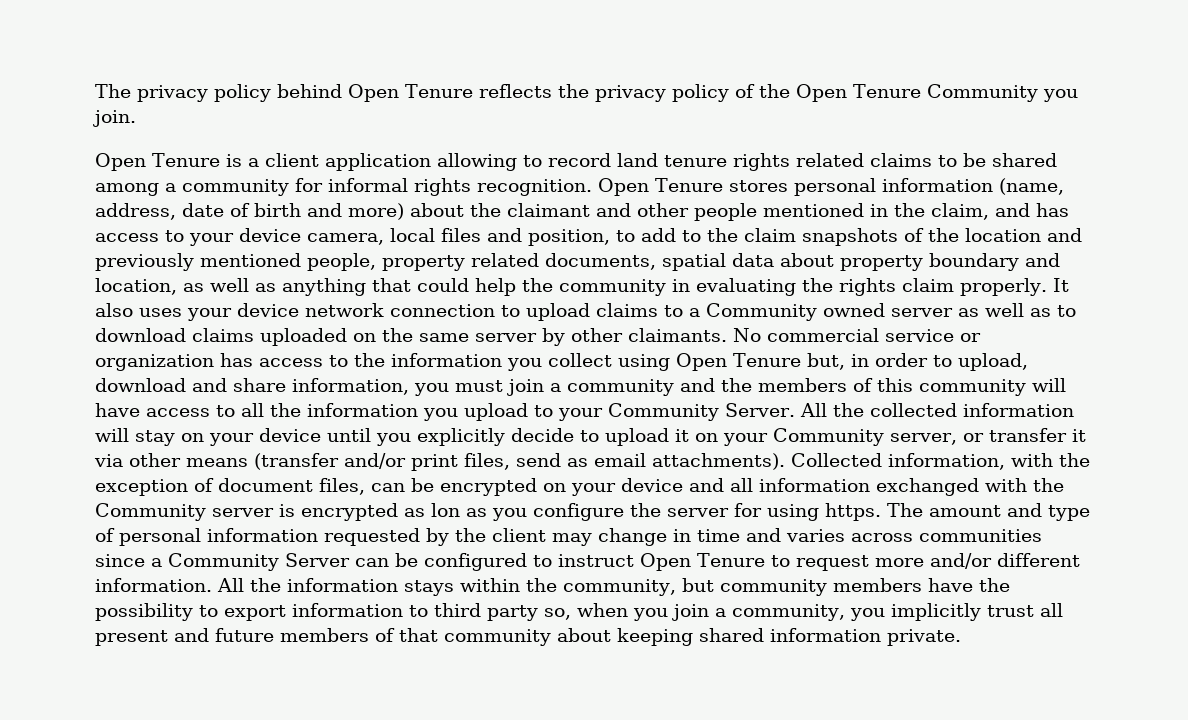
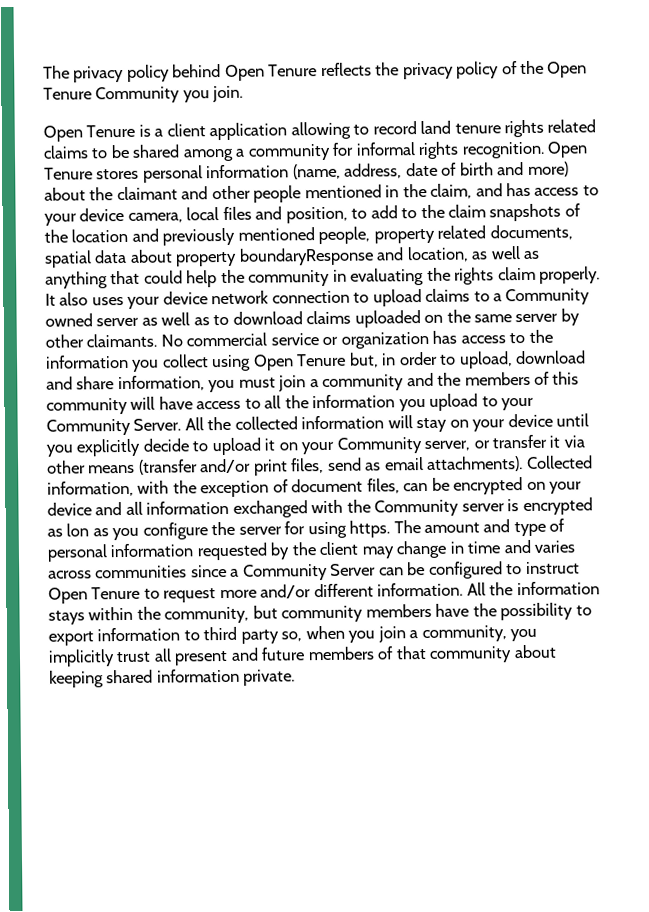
- Open Tenure stores personal information (name, address, date of birth and more) about the claimant and other people mentioned in the claim, and has access to your device camera, local files and position, to add to the claim snapshots of the location and previously mentioned people, property related documents, spatial data about property boundary and location, as well as anything that could help the community in evaluating the rights claim properly.
+ Open Tenure stores personal information (name, address, date of birth and more) about the claimant and other people mentioned in the claim, and has access to your device camera, local files and position, to add to the claim snapshots of the location and previously mentioned people, property related documents, spatial data about property boundaryResponse and location, as well as anything that could help the community in evaluating the rights claim properly.

